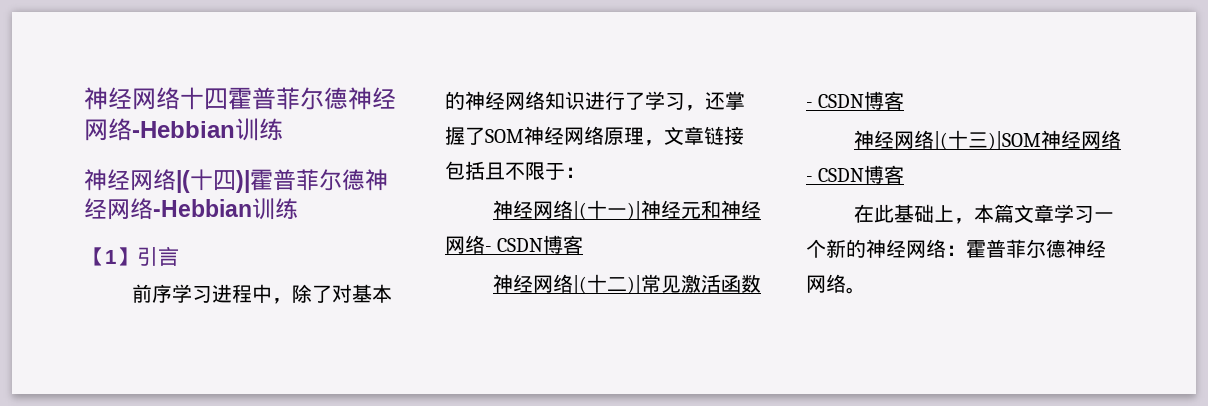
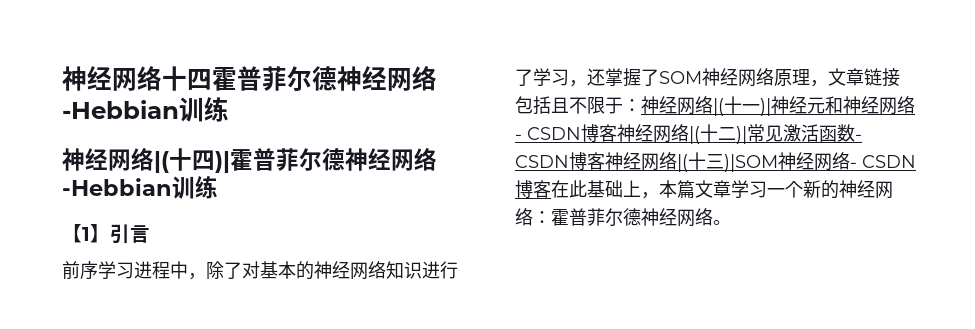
- 前序学习进程中，除了对基本的神经网络知识进行了学习，还掌握了SOM神经网络原理，文章链接包括且不限于：
- 神经网络|(十一)|神经元和神经网络- CSDN博客
- 神经网络|(十二)|常见激活函数- CSDN博客
- 神经网络|(十三)|SOM神经网络- CSDN博客
- 在此基础上，本篇文章学习一个新的神经网络：
+ 前序学习进程中，除了对基本的神经网络知识进行了学习，还掌握了SOM神经网络原理，文章链接包括且不限于：神经网络|(十一)|神经元和神经网络- CSDN博客神经网络|(十二)|常见激活函数- CSDN博客神经网络|(十三)|SOM神经网络- CSDN博客在此基础上，本篇文章学习一个新的神经网络：

